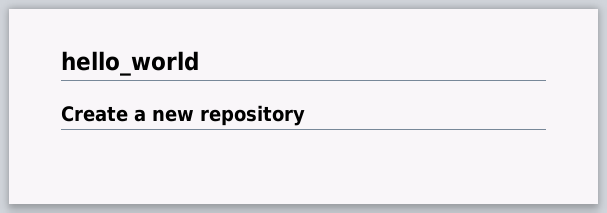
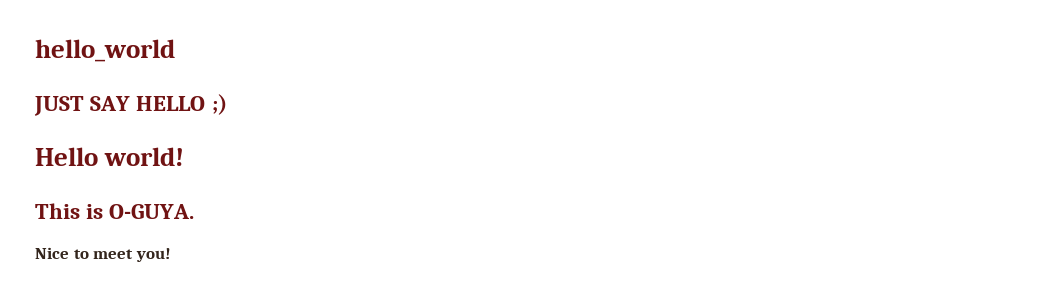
- Create a new repository
+ JUST SAY HELLO ;)
+ Hello world!
+ This is O-GUYA.
+ Nice to meet you!

